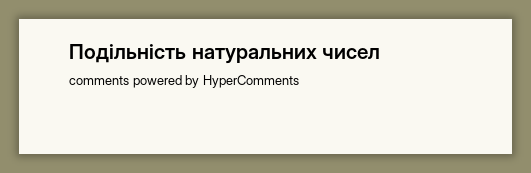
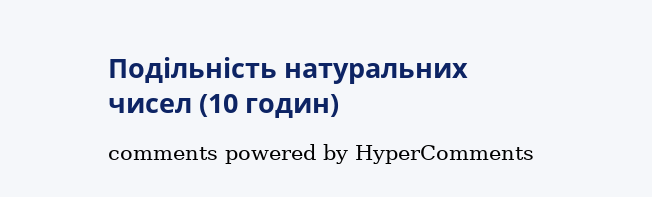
- Подільність натуральних чисел
+ Подільність натуральних чисел (10 годин)

